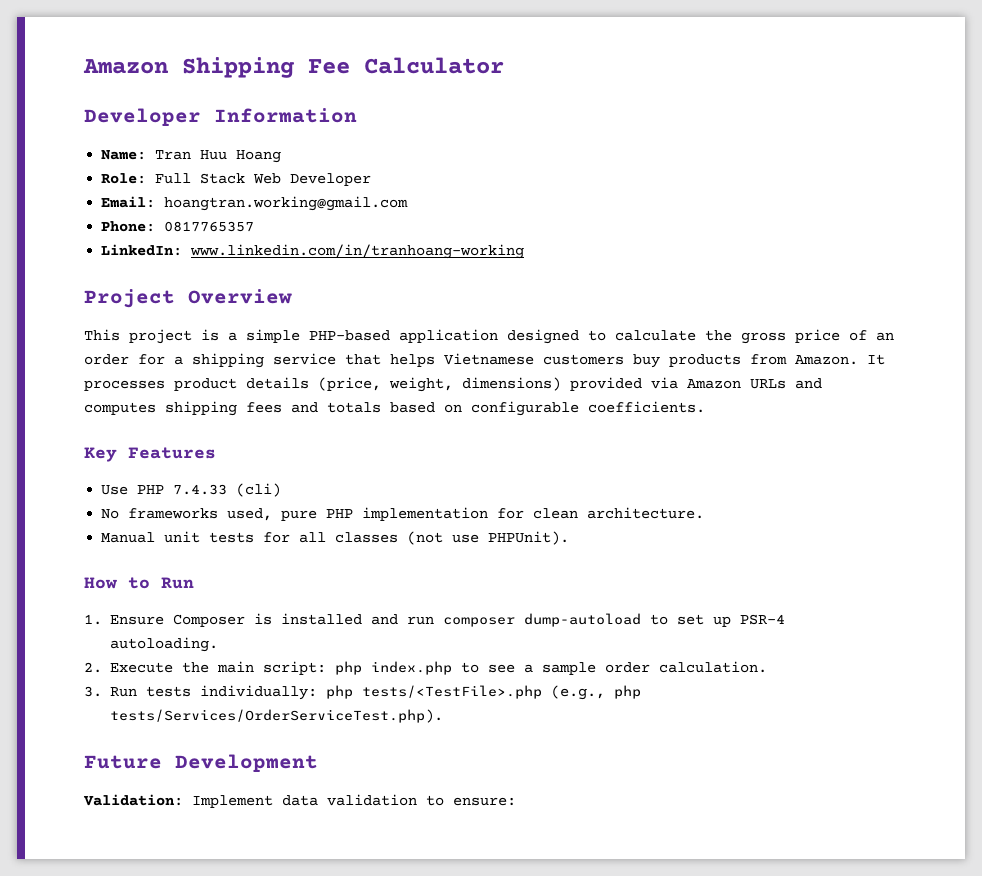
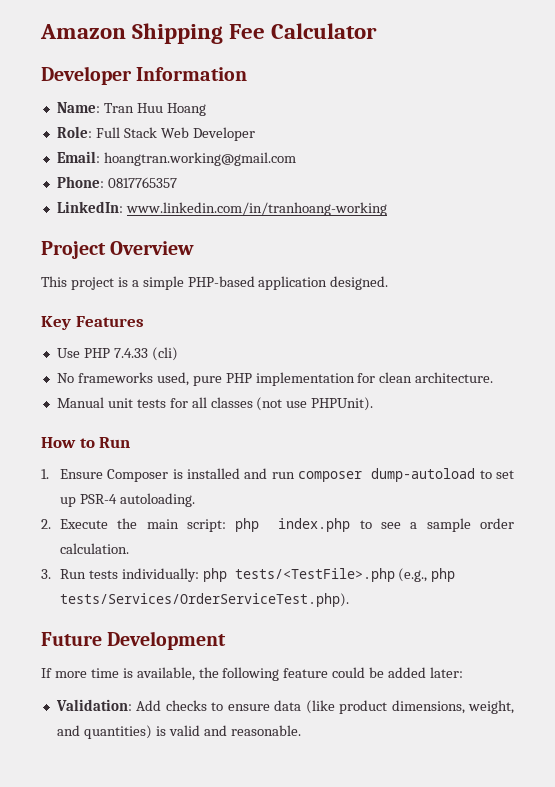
- This project is a simple PHP-based application designed to calculate the gross price of an order for a shipping service that helps Vietnamese customers buy products from Amazon. It processes product details (price, weight, dimensions) provided via Amazon URLs and computes shipping fees and totals based on configurable coefficients.
+ This project is a simple PHP-based application designed.
- Validation: Implement data validation to ensure:
+ If more time is available, the following feature could be added later:
+ Validation: Add checks to ensure data (like product dimensions, weight, and quantities) is valid and reasonable.

